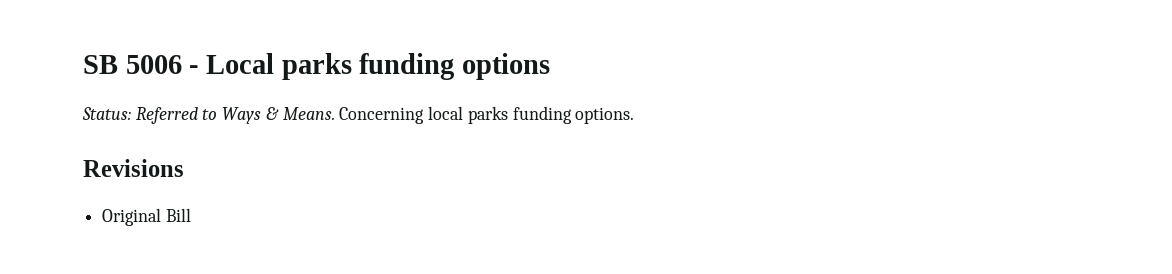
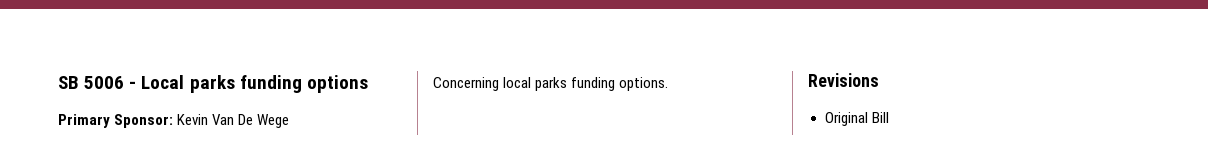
- Status: Referred to Ways & Means. Concerning local parks funding options.
+ Primary Sponsor: Kevin Van De Wege
+ Concerning local parks funding options.

